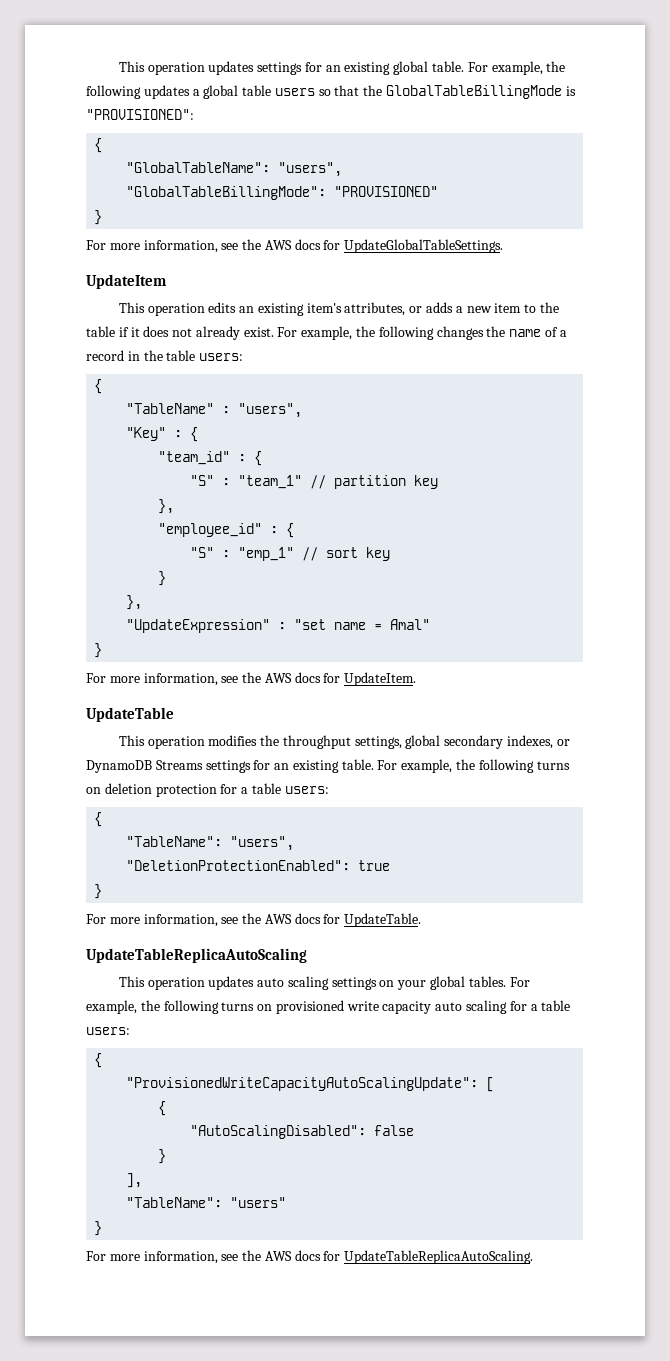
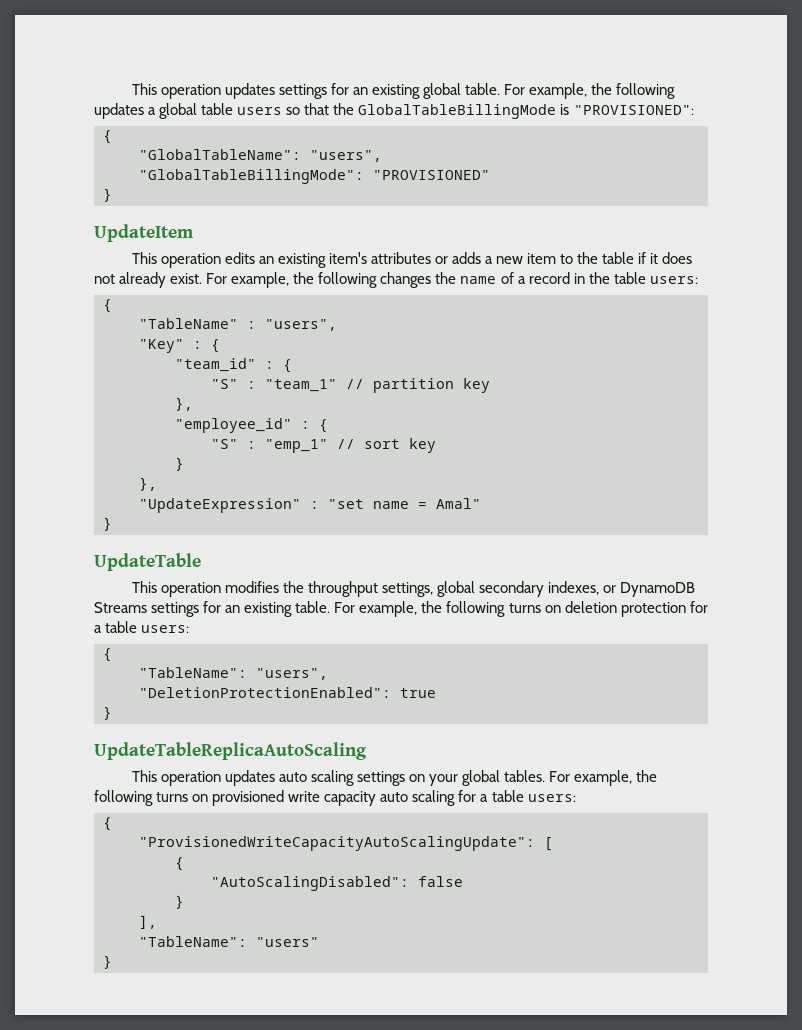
- For more information, see the AWS docs for UpdateGlobalTableSettings.
- This operation edits an existing item's attributes, or adds a new item to the table if it does not already exist.
+ This operation edits an existing item's attributes or adds a new item to the table if it does not already exist.
- For more information, see the AWS docs for UpdateItem.
- For more information, see the AWS docs for UpdateTable.
- For more information, see the AWS docs for UpdateTableReplicaAutoScaling.

